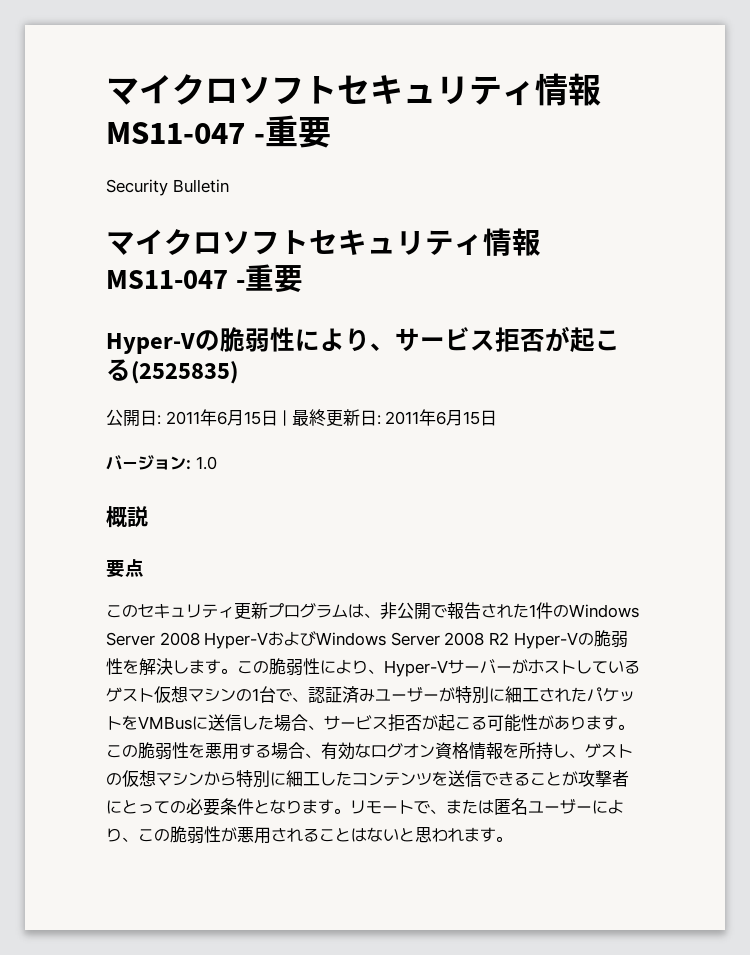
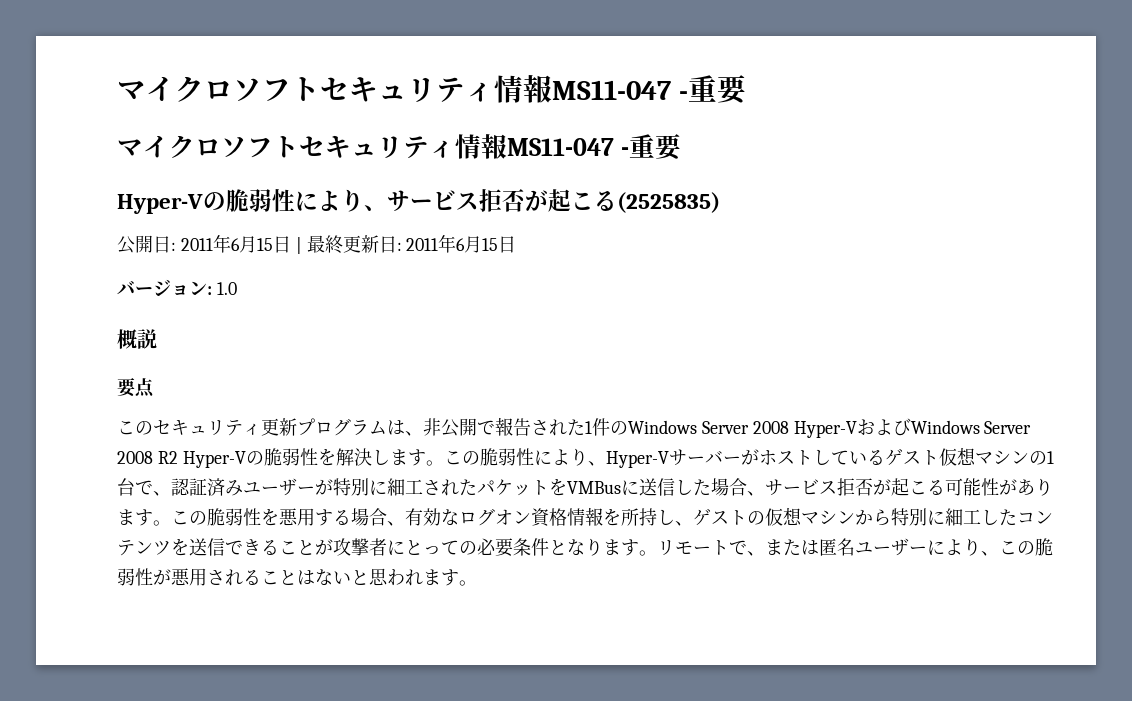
- Security Bulletin

